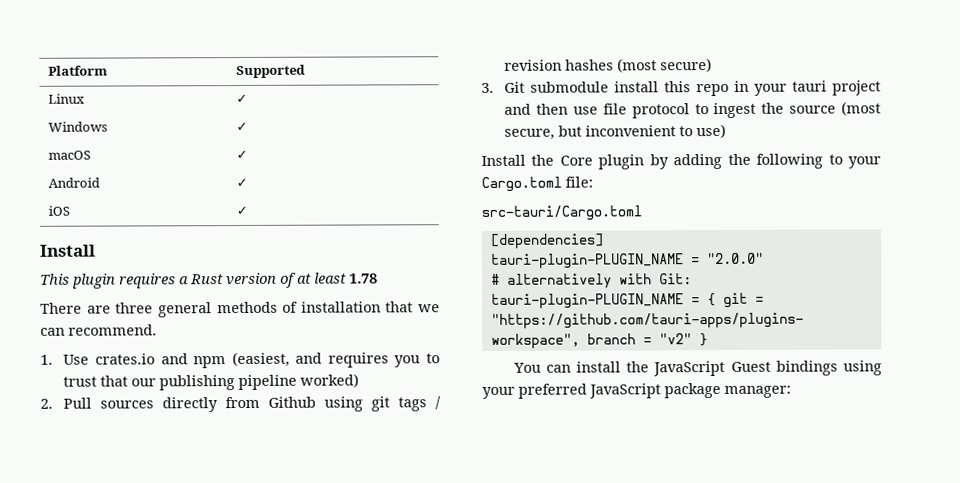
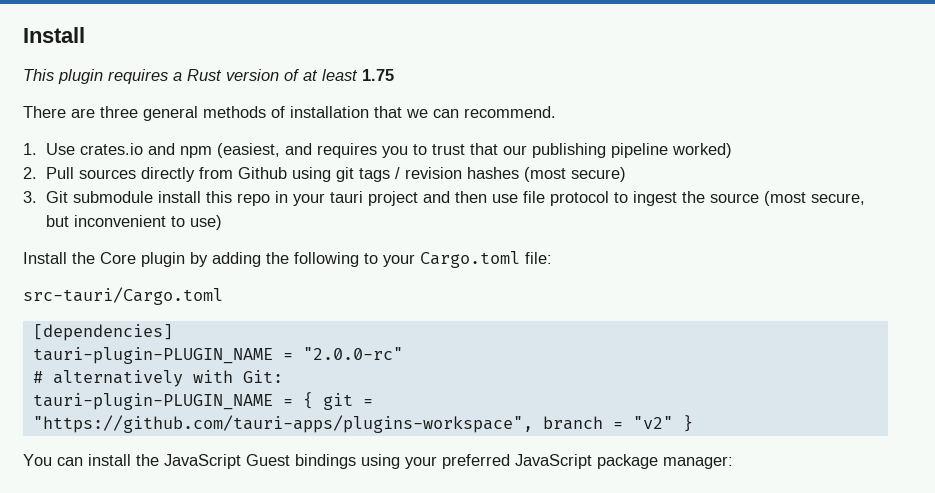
- Platform | Supported
- Linux | ✓
- Windows | ✓
- macOS | ✓
- Android | ✓
- iOS | ✓
- This plugin requires a Rust version of at least 1.78
+ This plugin requires a Rust version of at least 1.75
- tauri-plugin-PLUGIN_NAME = "2.0.0"
+ tauri-plugin-PLUGIN_NAME = "2.0.0-rc"

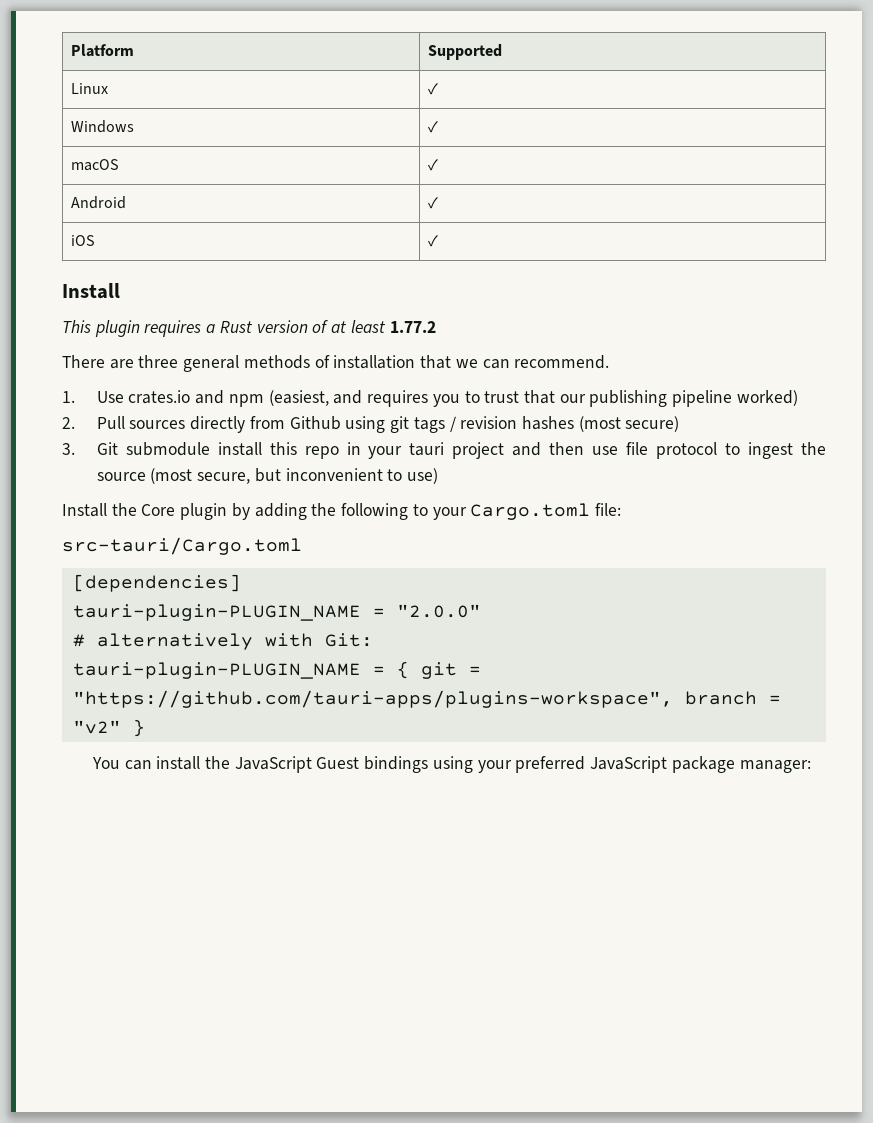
+ Platform | Supported
+ Linux | ✓
+ Windows | ✓
+ macOS | ✓
+ Android | ✓
+ iOS | ✓
- This plugin requires a Rust version of at least 1.75
+ This plugin requires a Rust version of at least 1.77.2
- tauri-plugin-PLUGIN_NAME = "2.0.0-rc"
+ tauri-plugin-PLUGIN_NAME = "2.0.0"

